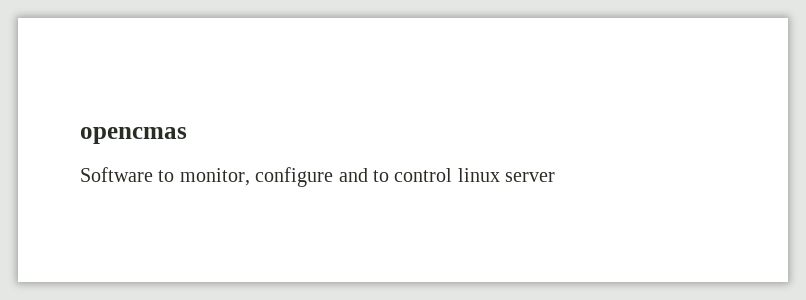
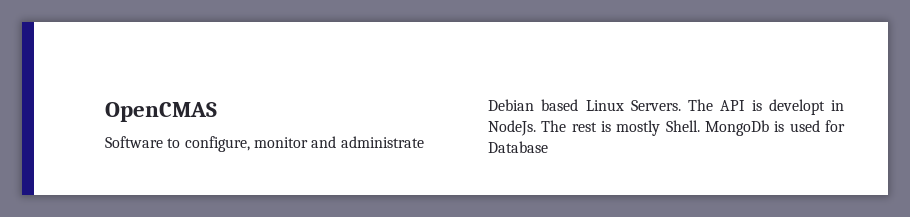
- opencmas
+ OpenCMAS
- Software to monitor, configure and to control linux server
+ Software to configure, monitor and administrate Debian based Linux Servers. The API is developt in NodeJs. The rest is mostly Shell. MongoDb is used for Database

